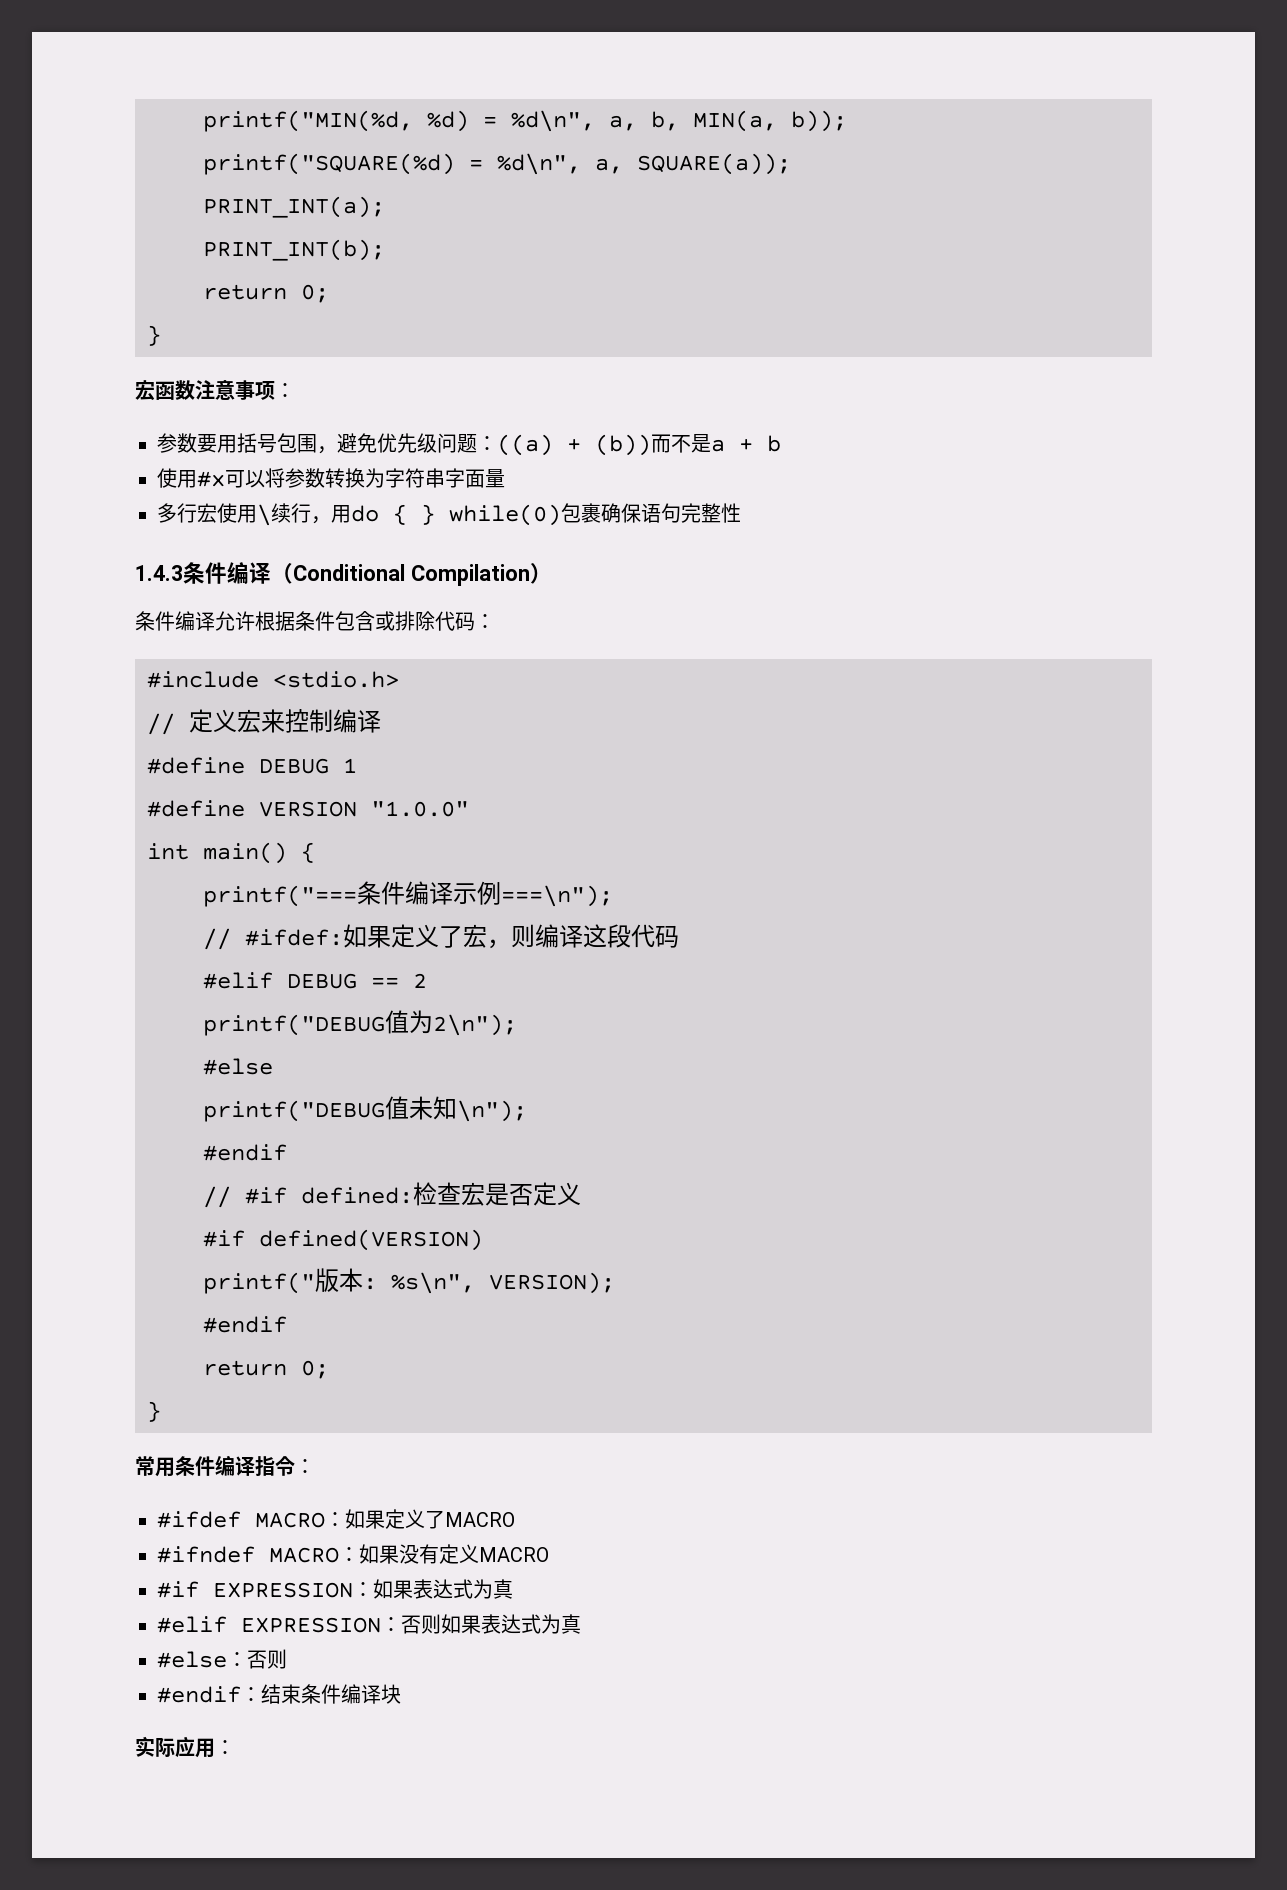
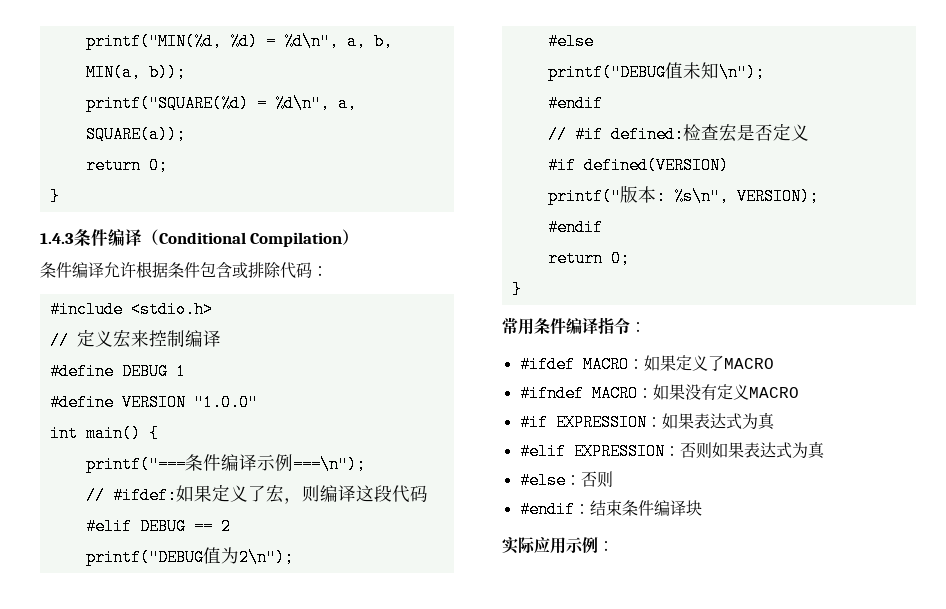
  printf("SQUARE(%d) = %d\n", a, SQUARE(a));
- PRINT_INT(a);
- PRINT_INT(b);
  return 0;
  }
- 宏函数注意事项：
- 参数要用括号包围，避免优先级问题：((a) + (b))而不是a + b
- 使用#x可以将参数转换为字符串字面量
- 多行宏使用\续行，用do { } while(0)包裹确保语句完整性
- 实际应用：
+ 实际应用示例：

